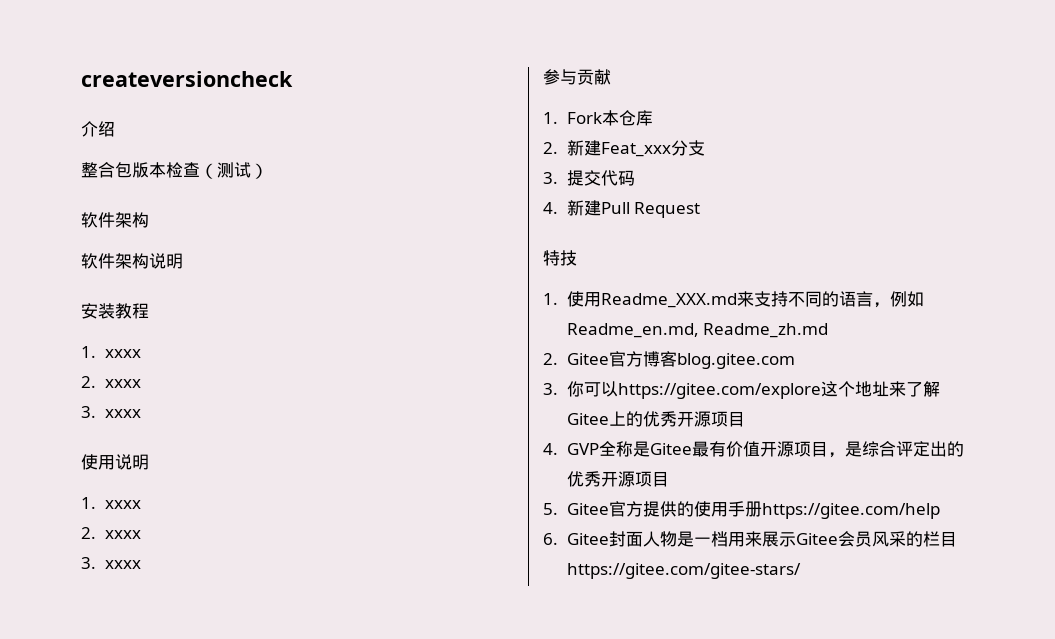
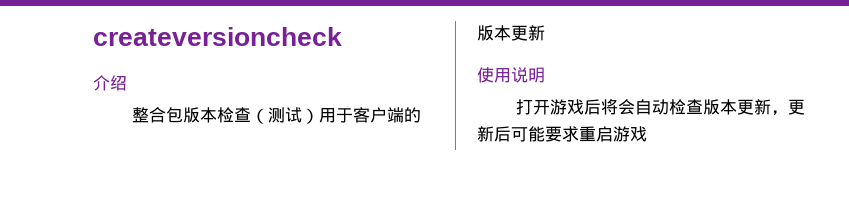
- 整合包版本检查（测试）
- 软件架构
- 软件架构说明
- 安装教程
- 1. xxxx
- 2. xxxx
- 3. xxxx
+ 整合包版本检查（测试）用于客户端的版本更新
  使用说明
- 1. xxxx
- 2. xxxx
- 3. xxxx
- 参与贡献
- 1. Fork本仓库
- 2.新建Feat_xxx分支
- 3.提交代码
- 4.新建Pull Request
- 特技
- 1.使用Readme_XXX.md来支持不同的语言，例如Readme_en.md, Readme_zh.md
- 2. Gitee官方博客blog.gitee.com
- 3.你可以https://gitee.com/explore这个地址来了解Gitee上的优秀开源项目
- 4. GVP全称是Gitee最有价值开源项目，是综合评定出的优秀开源项目
- 5. Gitee官方提供的使用手册https://gitee.com/help
- 6. Gitee封面人物是一档用来展示Gitee会员风采的栏目https://gitee.com/gitee-stars/
+ 打开游戏后将会自动检查版本更新，更新后可能要求重启游戏

